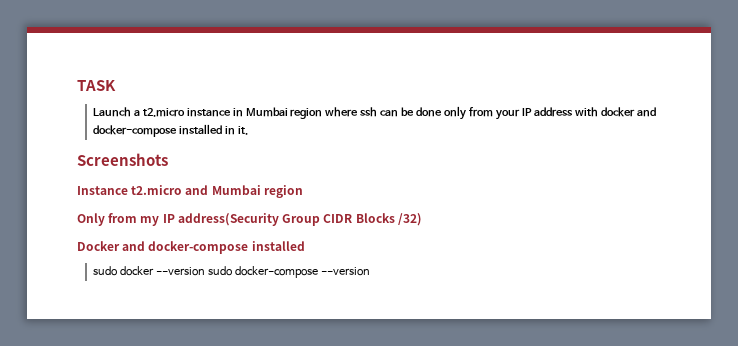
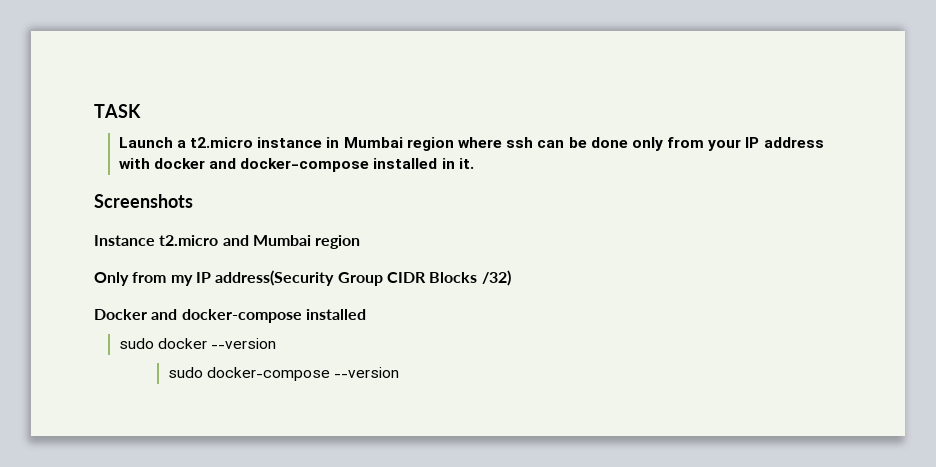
- sudo docker --version sudo docker-compose --version
+ sudo docker --version
+ sudo docker-compose --version

